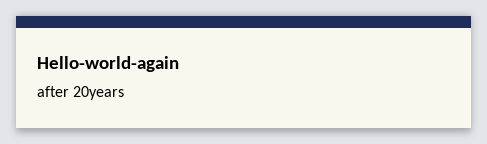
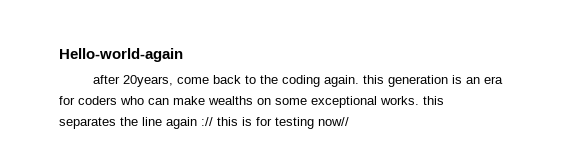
- after 20years
+ after 20years, come back to the coding again. this generation is an era for coders who can make wealths on some exceptional works. this separates the line again :// this is for testing now//

